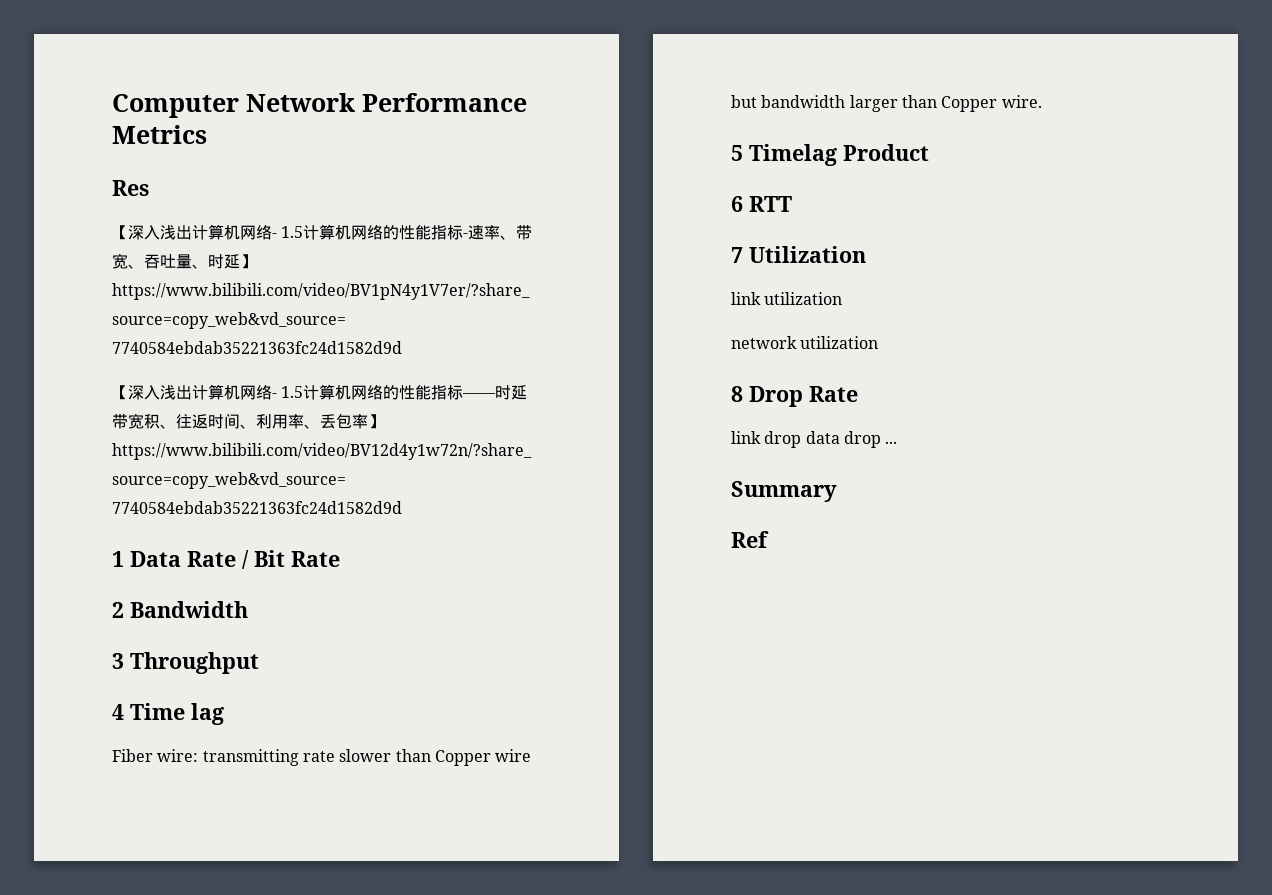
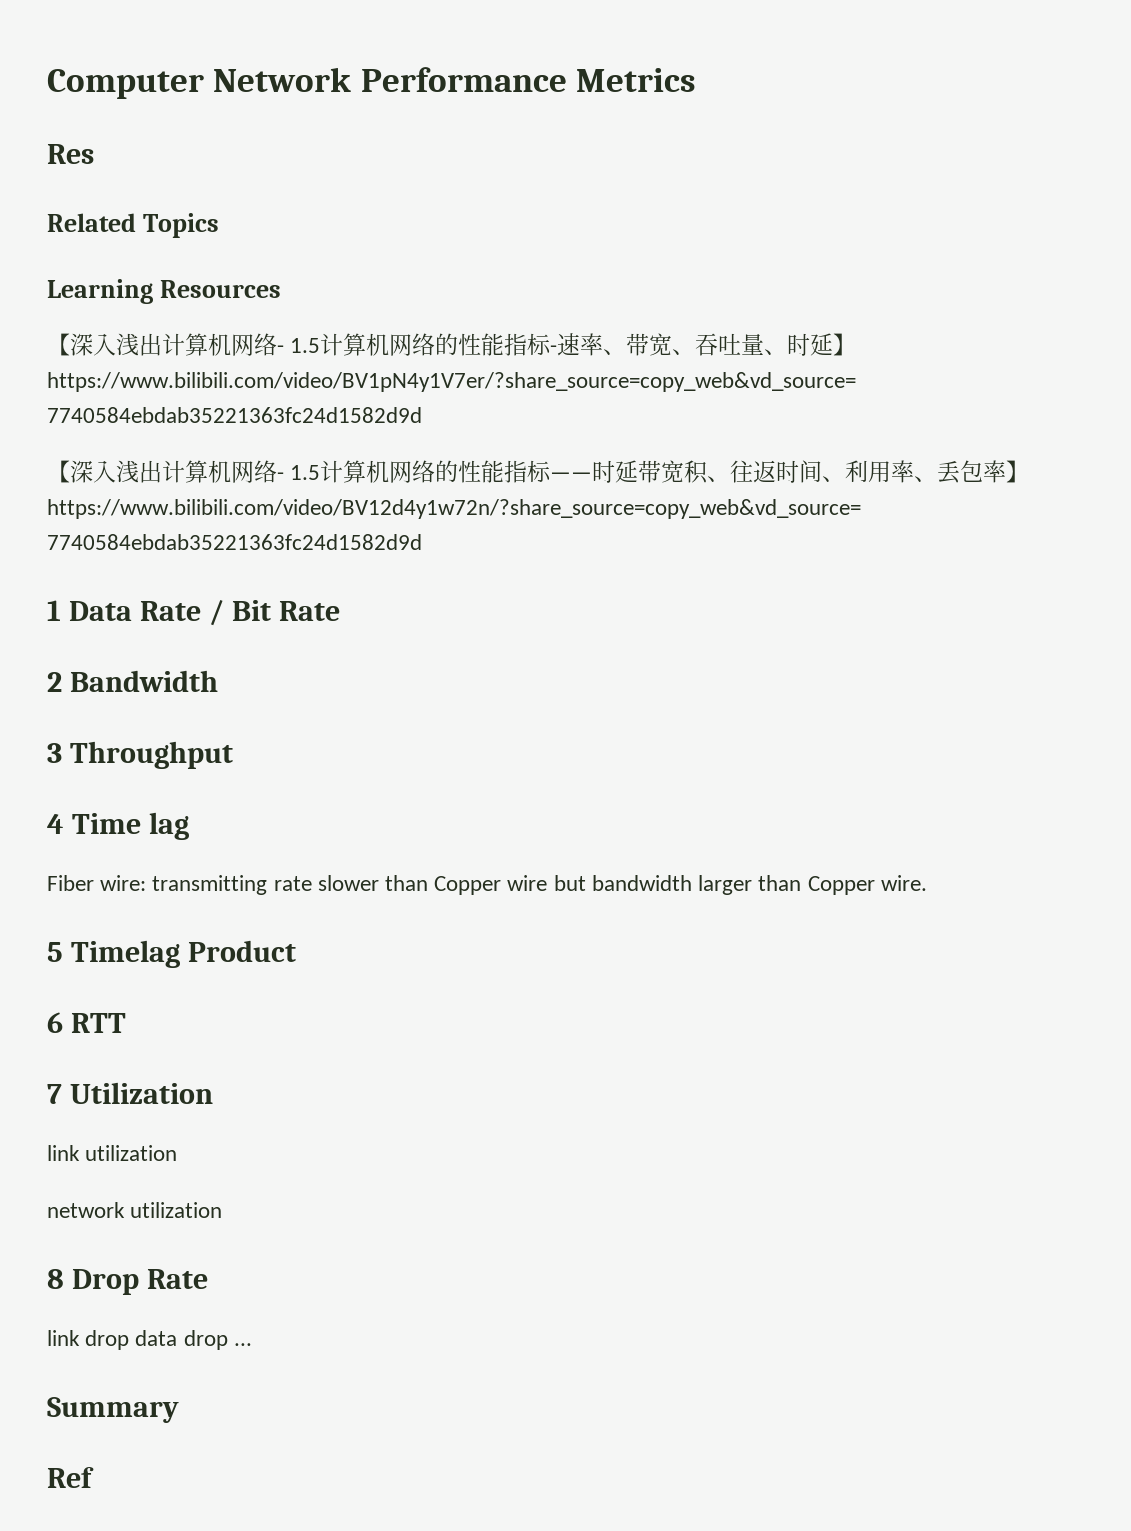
+ Related Topics
+ Learning Resources

